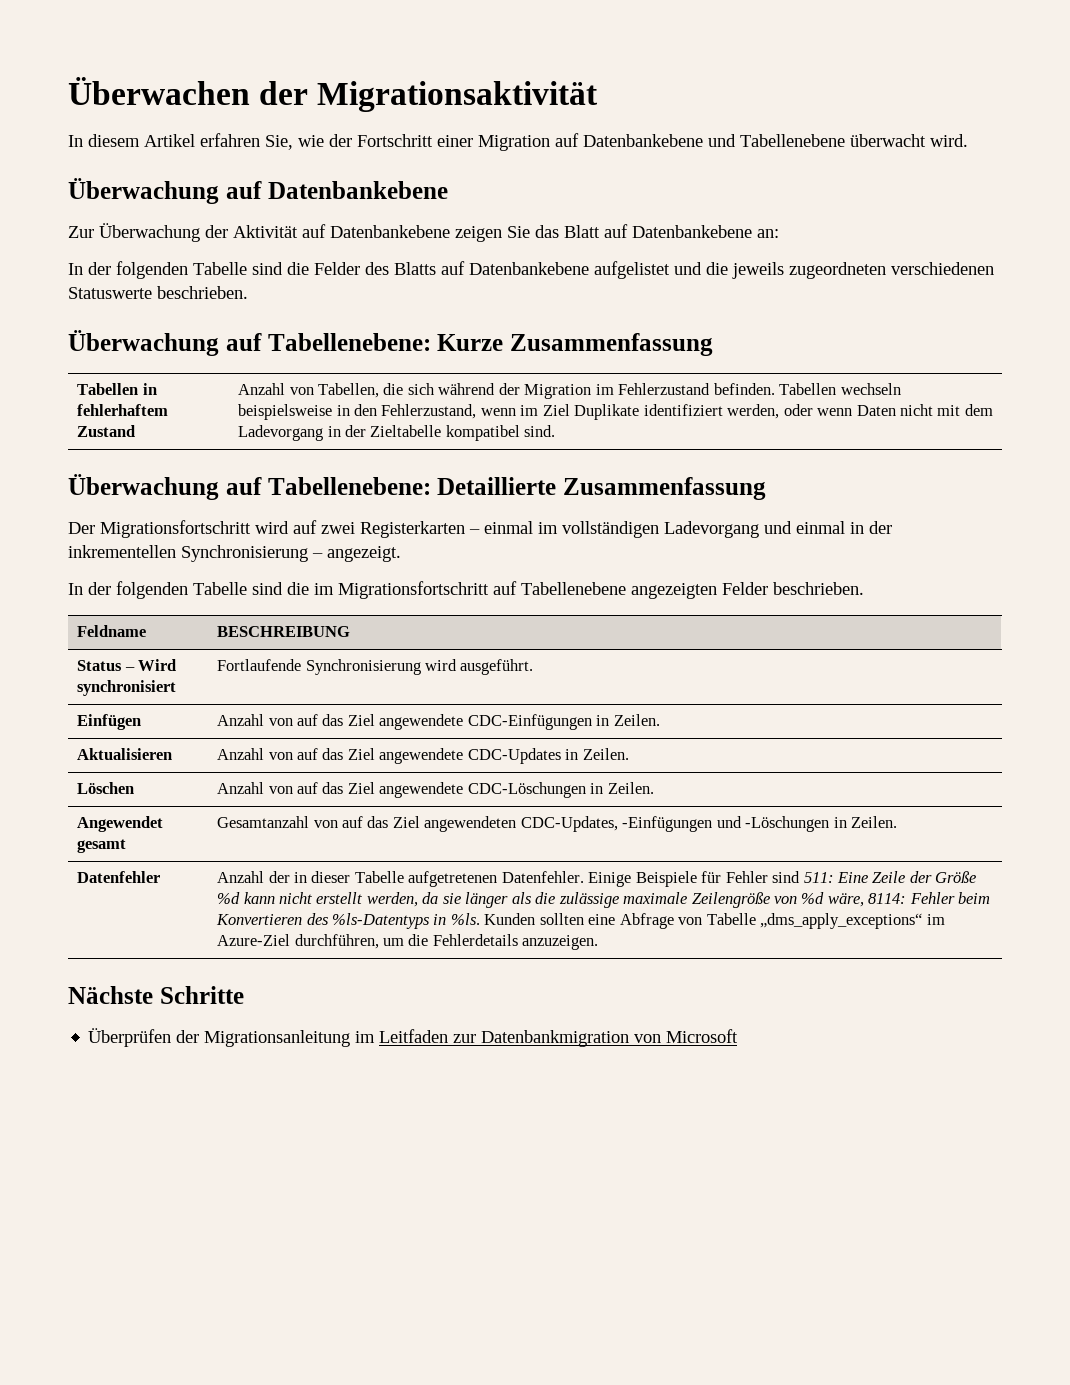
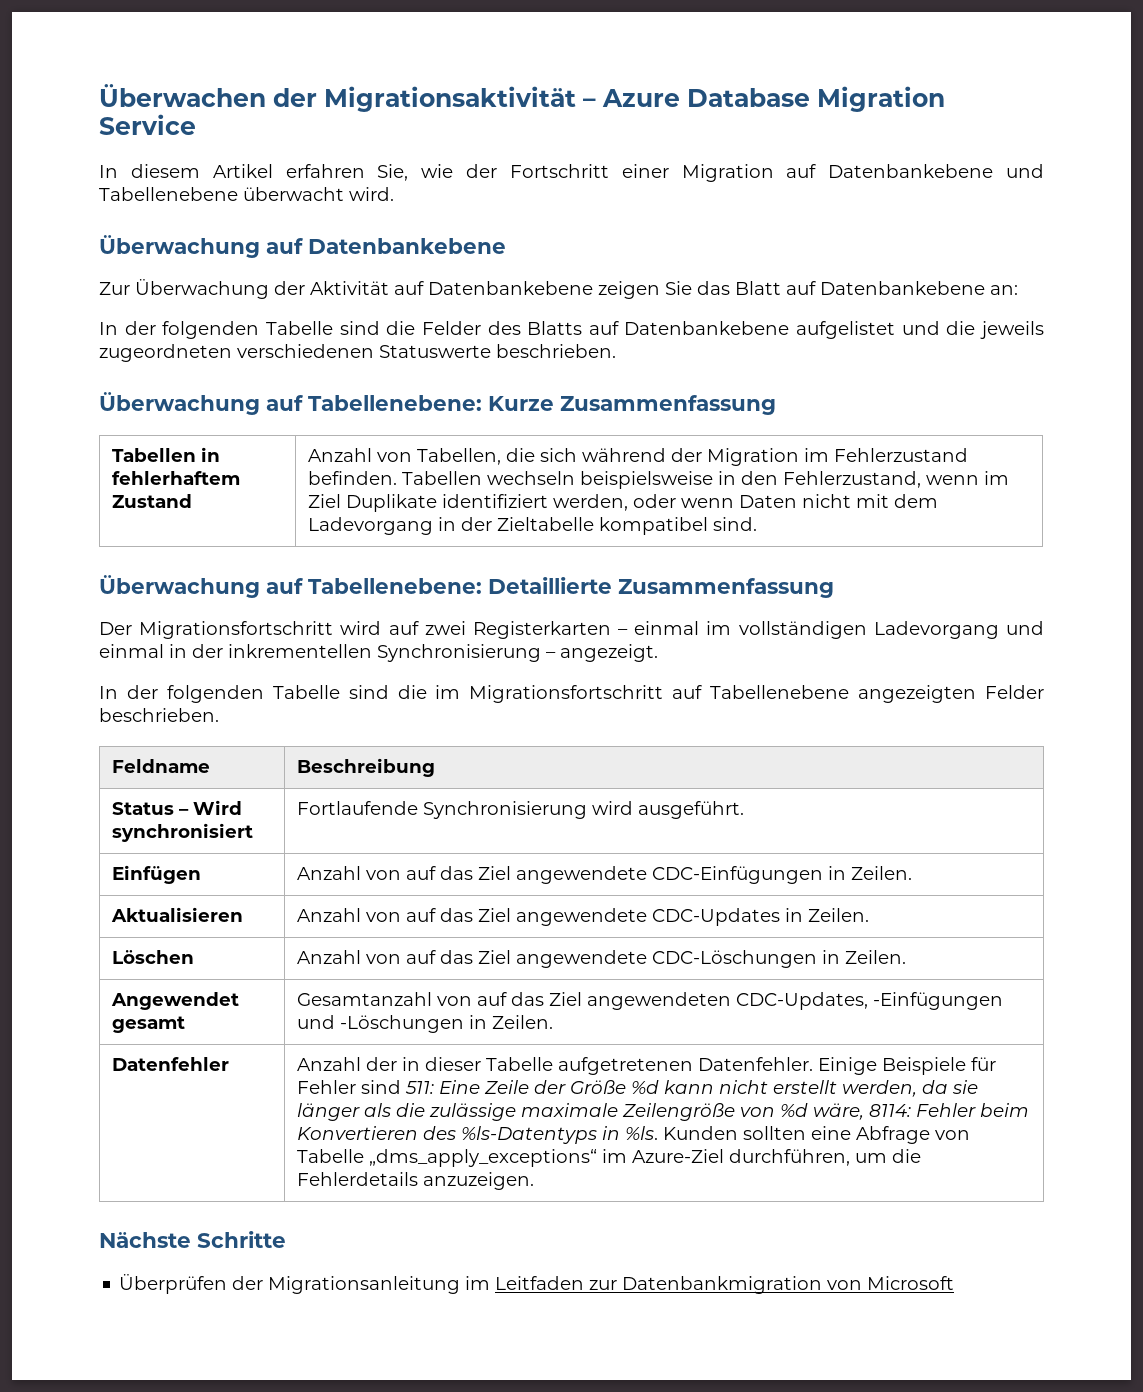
- Überwachen der Migrationsaktivität
+ Überwachen der Migrationsaktivität – Azure Database Migration Service
- Feldname | BESCHREIBUNG
+ Feldname | Beschreibung

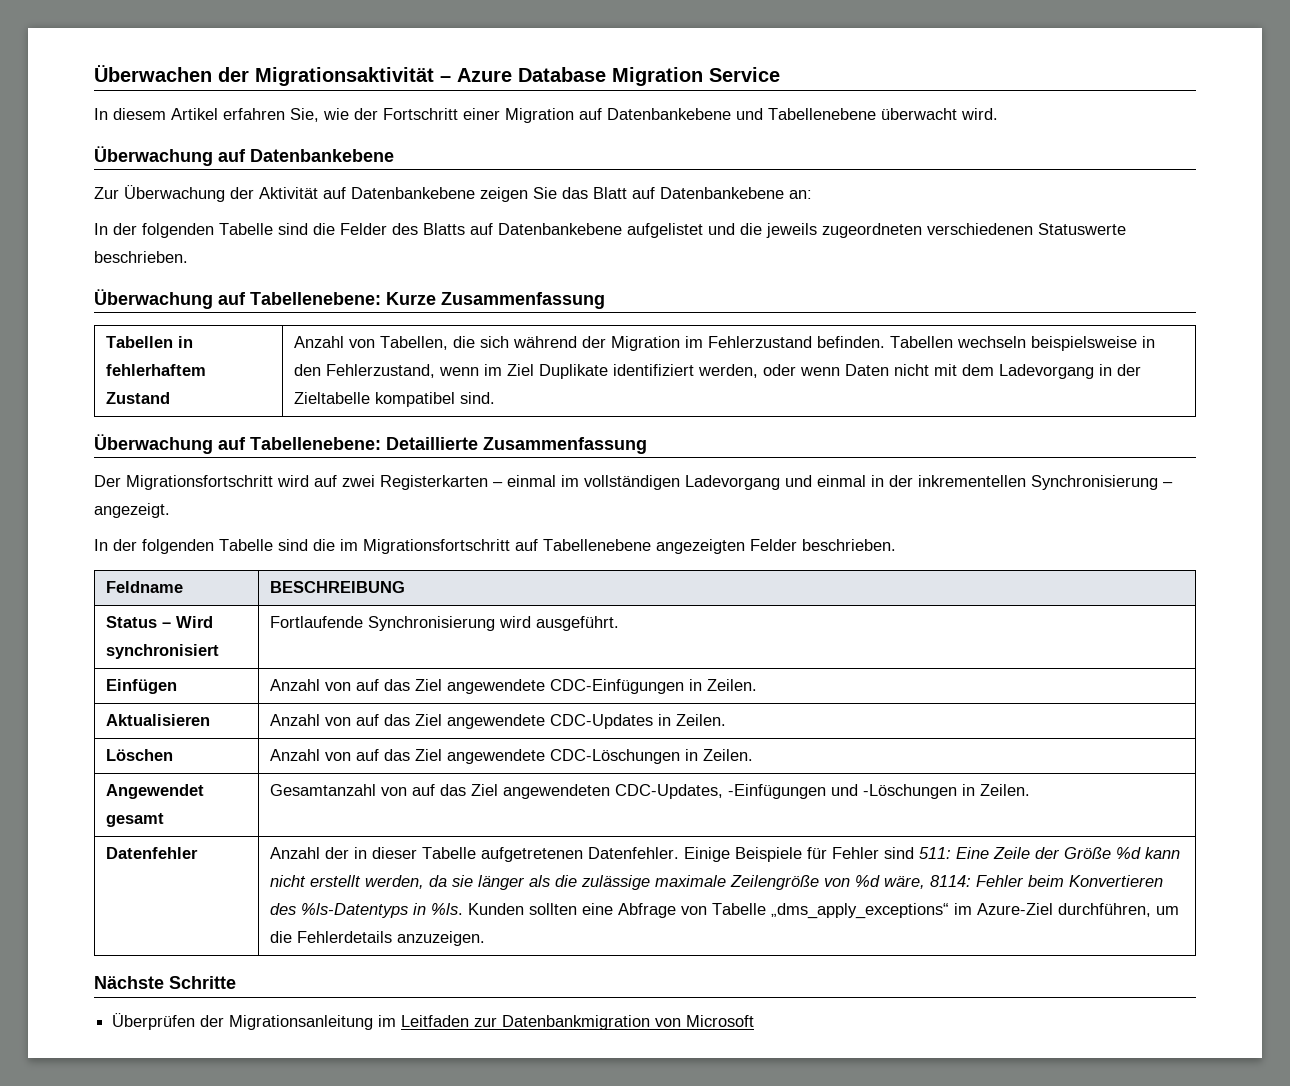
- Feldname | Beschreibung
+ Feldname | BESCHREIBUNG

